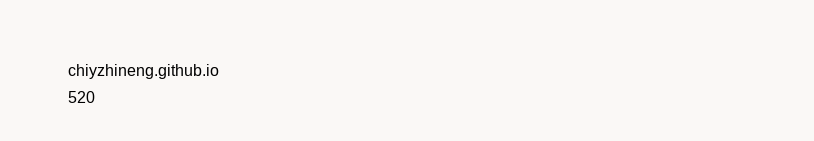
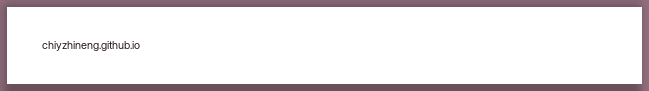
- 520

